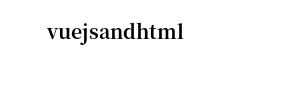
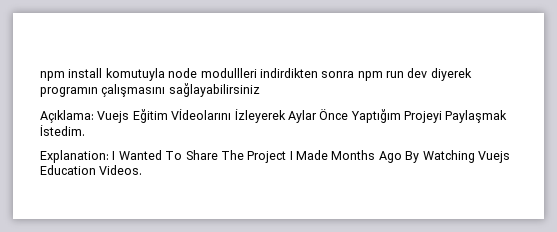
- vuejsandhtml
+ npm install komutuyla node modullleri indirdikten sonra npm run dev diyerek programın çalışmasını sağlayabilirsiniz
+ Açıklama: Vuejs Eğitim Vİdeolarını İzleyerek Aylar Önce Yaptığım Projeyi Paylaşmak İstedim.
+ Explanation: I Wanted To Share The Project I Made Months Ago By Watching Vuejs Education Videos.

